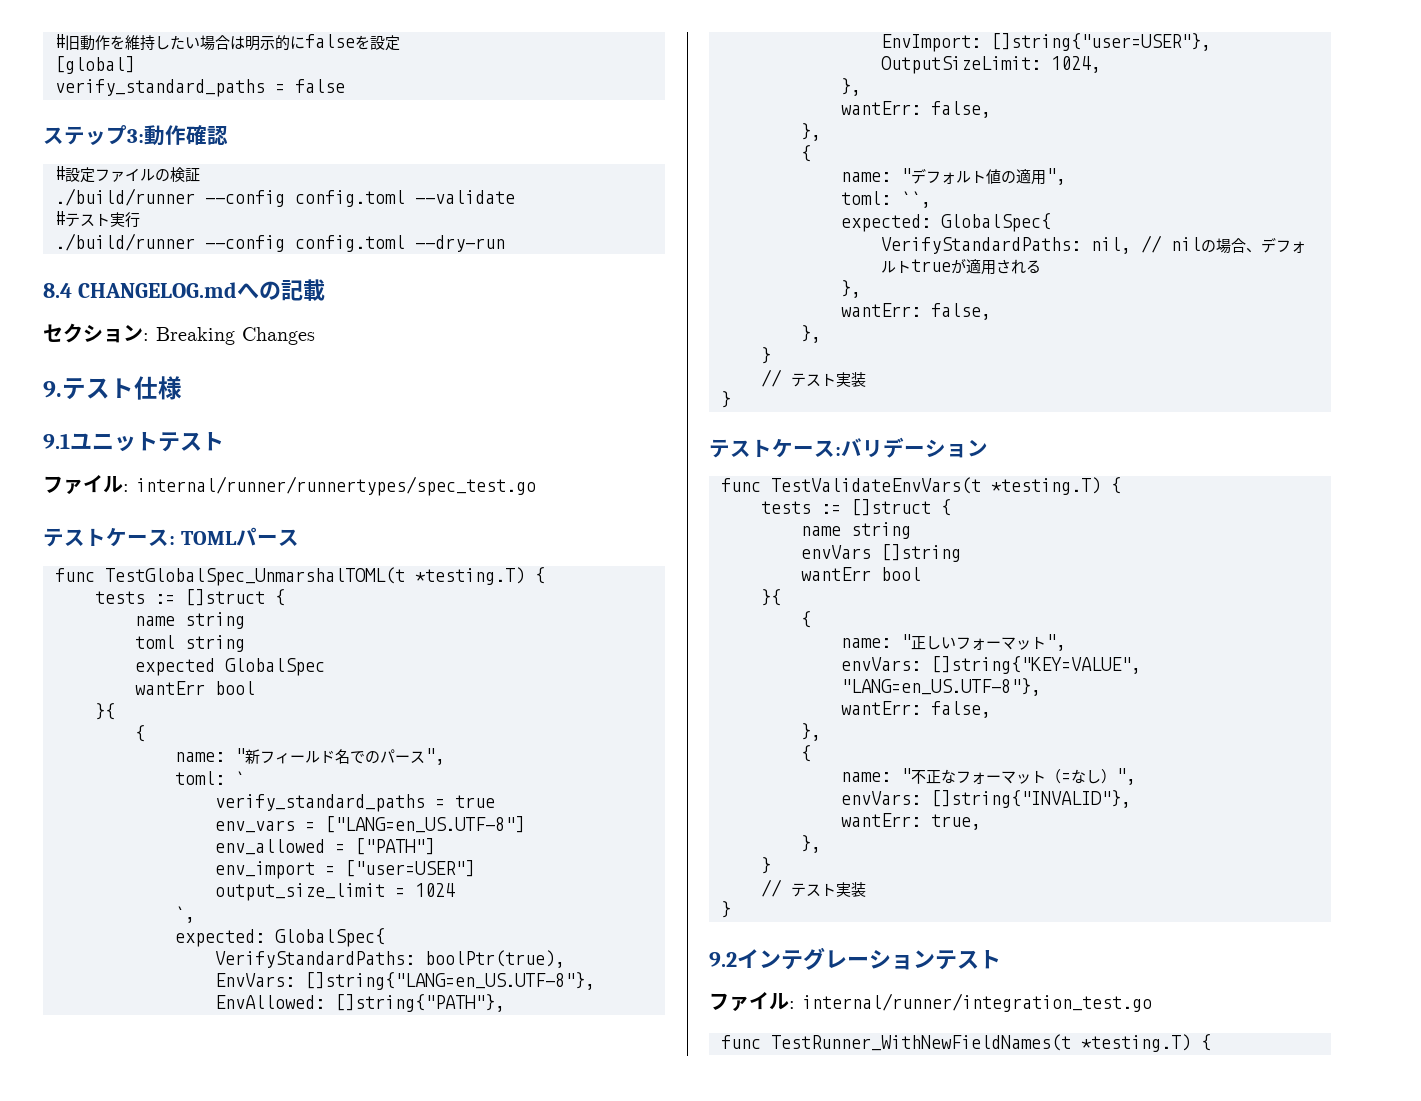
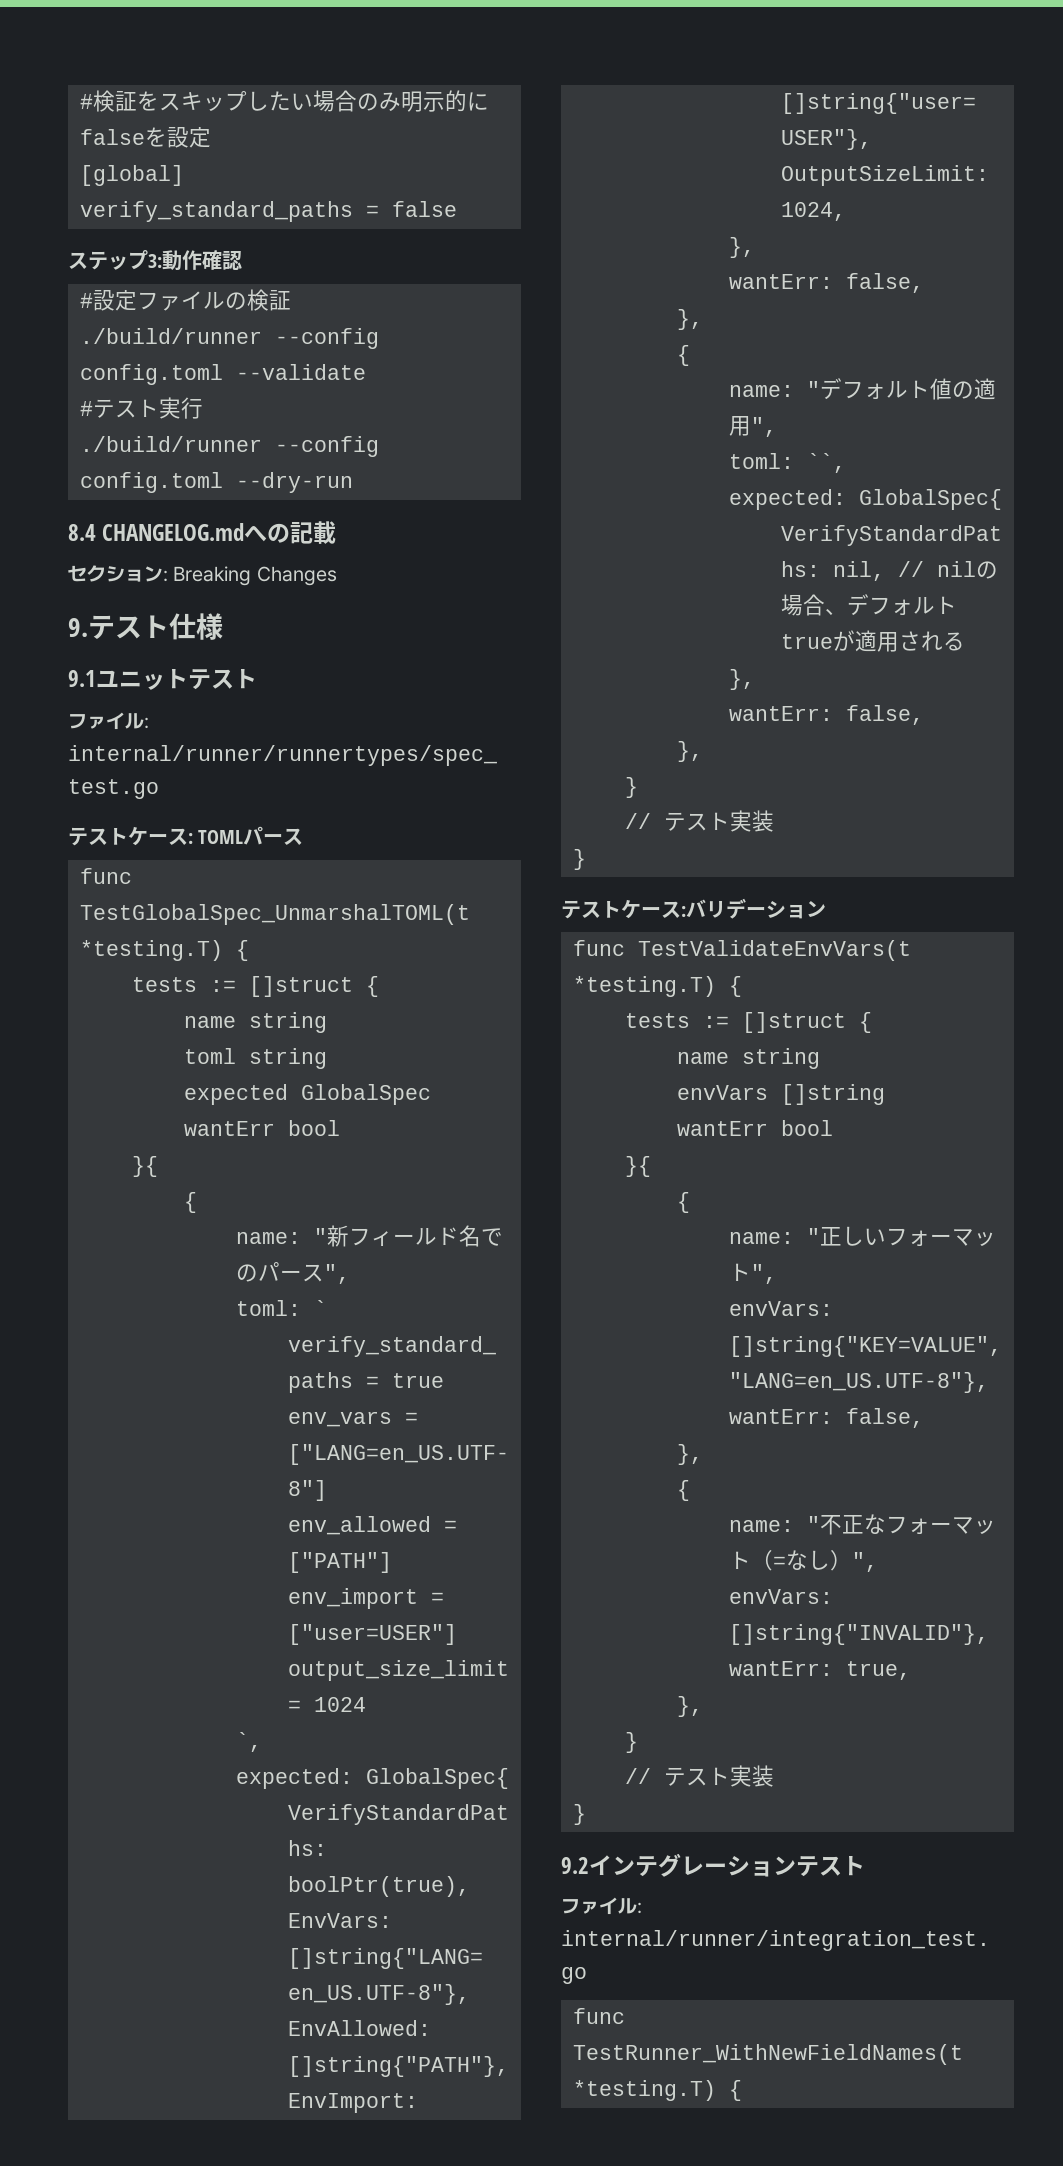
- #旧動作を維持したい場合は明示的にfalseを設定
+ #検証をスキップしたい場合のみ明示的にfalseを設定

